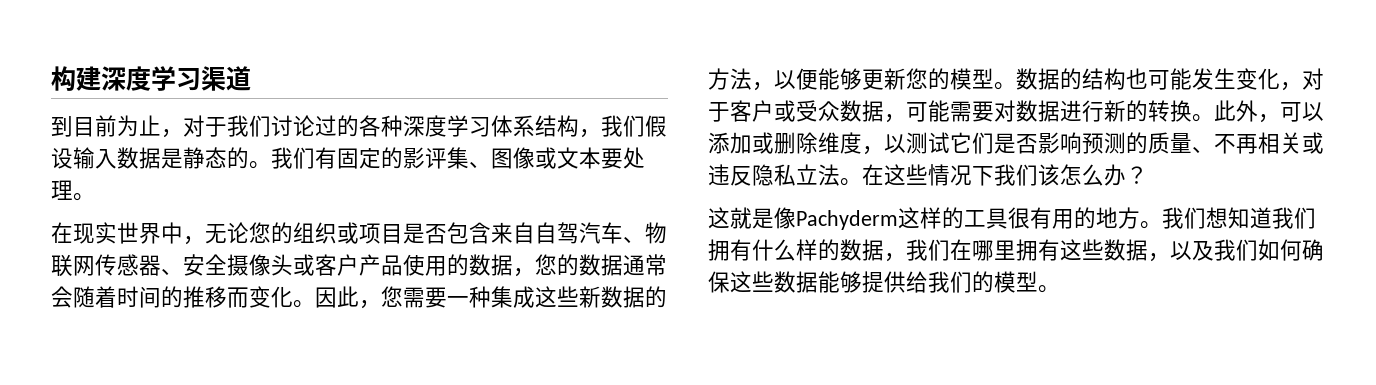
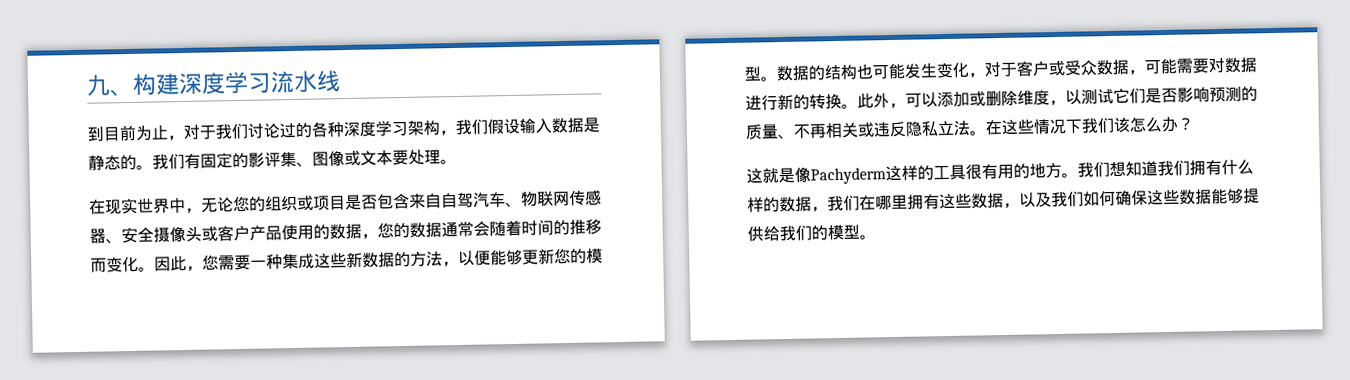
- 构建深度学习渠道
+ 九、构建深度学习流水线
- 到目前为止，对于我们讨论过的各种深度学习体系结构，我们假设输入数据是静态的。
+ 到目前为止，对于我们讨论过的各种深度学习架构，我们假设输入数据是静态的。

